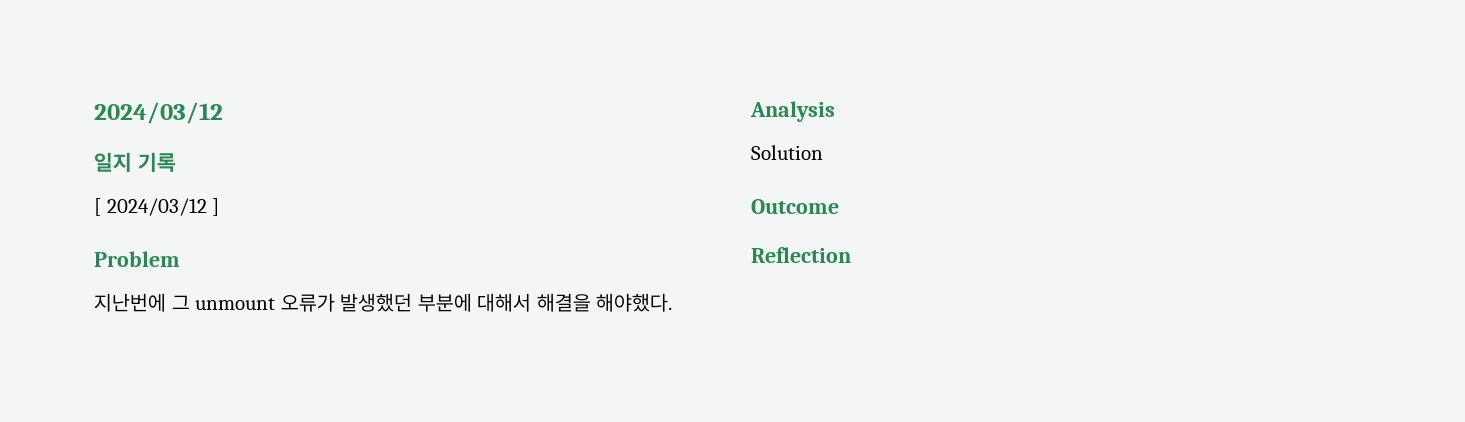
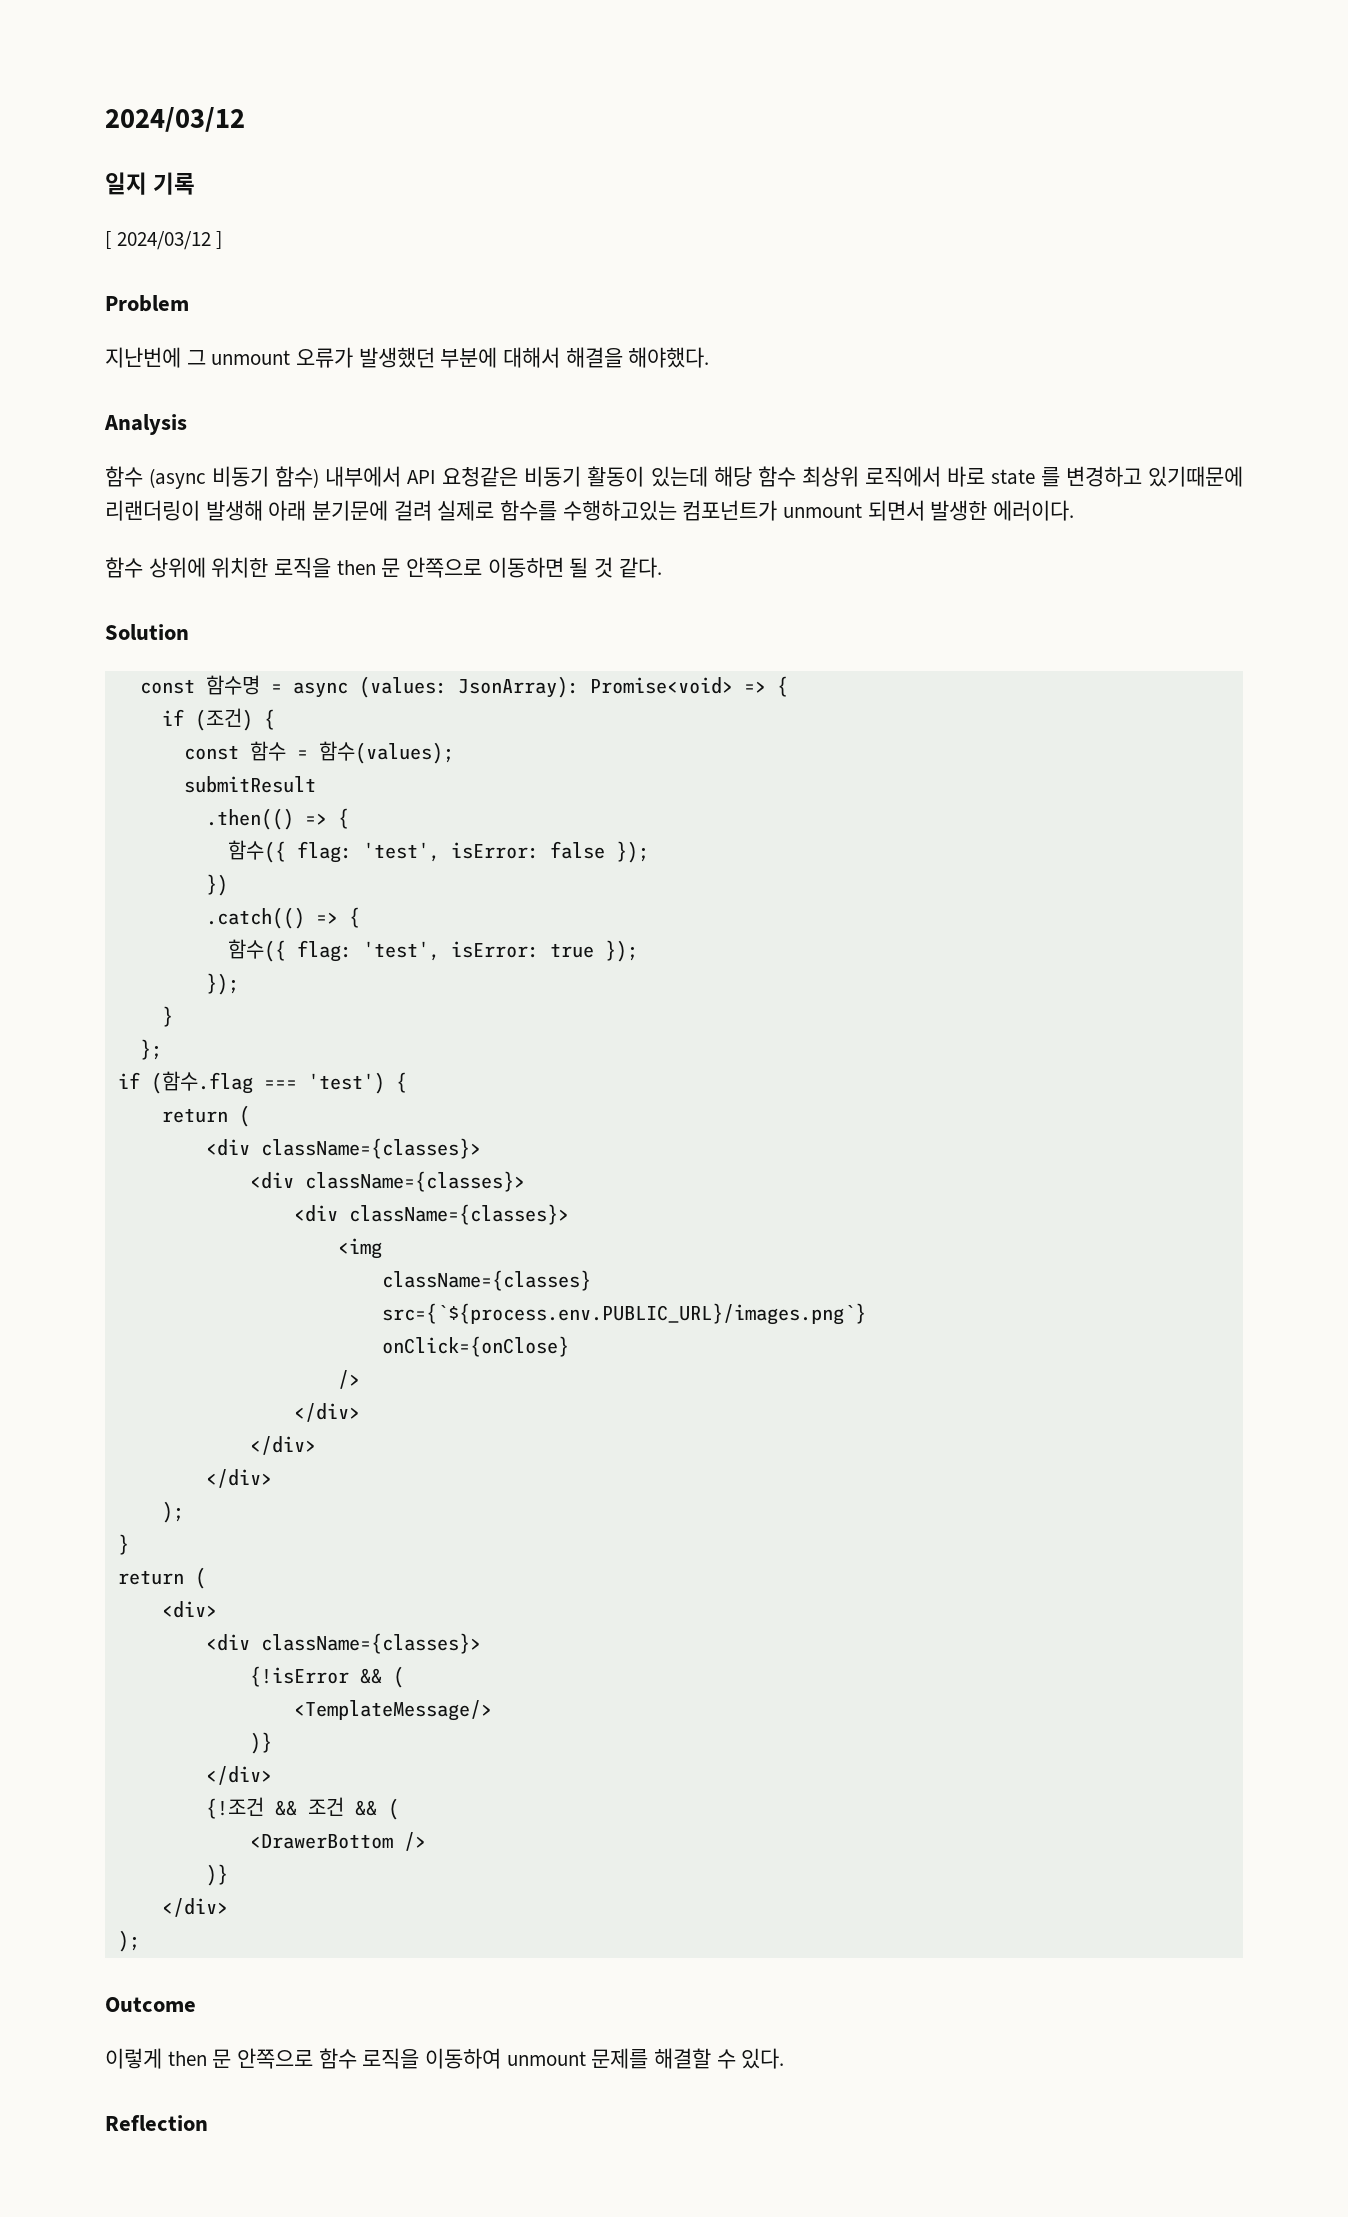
+ 함수 (async 비동기 함수) 내부에서 API 요청같은 비동기 활동이 있는데 해당 함수 최상위 로직에서 바로 state 를 변경하고 있기때문에 리랜더링이 발생해 아래 분기문에 걸려 실제로 함수를 수행하고있는 컴포넌트가 unmount 되면서 발생한 에러이다.
+ 함수 상위에 위치한 로직을 then 문 안쪽으로 이동하면 될 것 같다.
  Solution
+ const 함수명 = async (values: JsonArray): Promise<void> => {
+ if (조건) {
+ const 함수 = 함수(values);
+ submitResult
+ .then(() => {
+ 함수({ flag: 'test', isError: false });
+ })
+ .catch(() => {
+ 함수({ flag: 'test', isError: true });
+ });
+ }
+ };
+ if (함수.flag === 'test') {
+ return (
+ <div className={classes}>
+ <div className={classes}>
+ <div className={classes}>
+ <img
+ className={classes}
+ src={`${process.env.PUBLIC_URL}/images.png`}
+ onClick={onClose}
+ />
+ </div>
+ </div>
+ </div>
+ );
+ }
+ return (
+ <div>
+ <div className={classes}>
+ {!isError && (
+ <TemplateMessage/>
+ )}
+ </div>
+ {!조건 && 조건 && (
+ <DrawerBottom />
+ )}
+ </div>
+ );
  Outcome
+ 이렇게 then 문 안쪽으로 함수 로직을 이동하여 unmount 문제를 해결할 수 있다.

